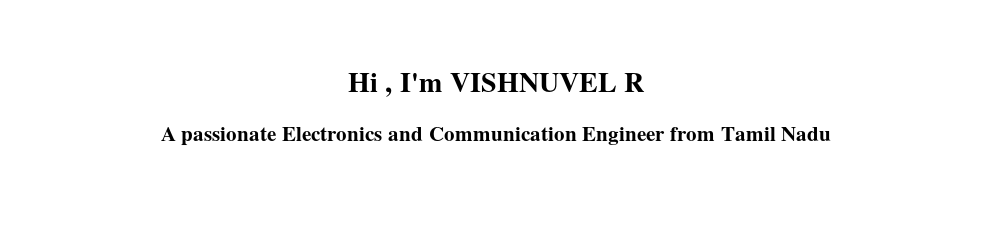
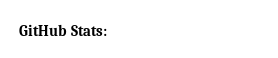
- Hi , I'm VISHNUVEL R
- A passionate Electronics and Communication Engineer from Tamil Nadu
+ GitHub Stats:

